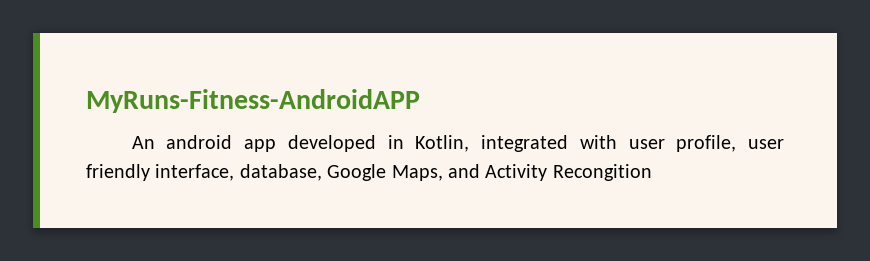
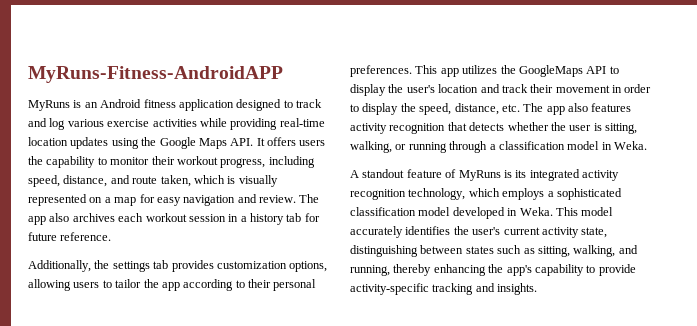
- An android app developed in Kotlin, integrated with user profile, user friendly interface, database, Google Maps, and Activity Recongition
+ MyRuns is an Android fitness application designed to track and log various exercise activities while providing real-time location updates using the Google Maps API. It offers users the capability to monitor their workout progress, including speed, distance, and route taken, which is visually represented on a map for easy navigation and review. The app also archives each workout session in a history tab for future reference.
+ Additionally, the settings tab provides customization options, allowing users to tailor the app according to their personal preferences. This app utilizes the GoogleMaps API to display the user's location and track their movement in order to display the speed, distance, etc. The app also features activity recognition that detects whether the user is sitting, walking, or running through a classification model in Weka.
+ A standout feature of MyRuns is its integrated activity recognition technology, which employs a sophisticated classification model developed in Weka. This model accurately identifies the user's current activity state, distinguishing between states such as sitting, walking, and running, thereby enhancing the app's capability to provide activity-specific tracking and insights.

